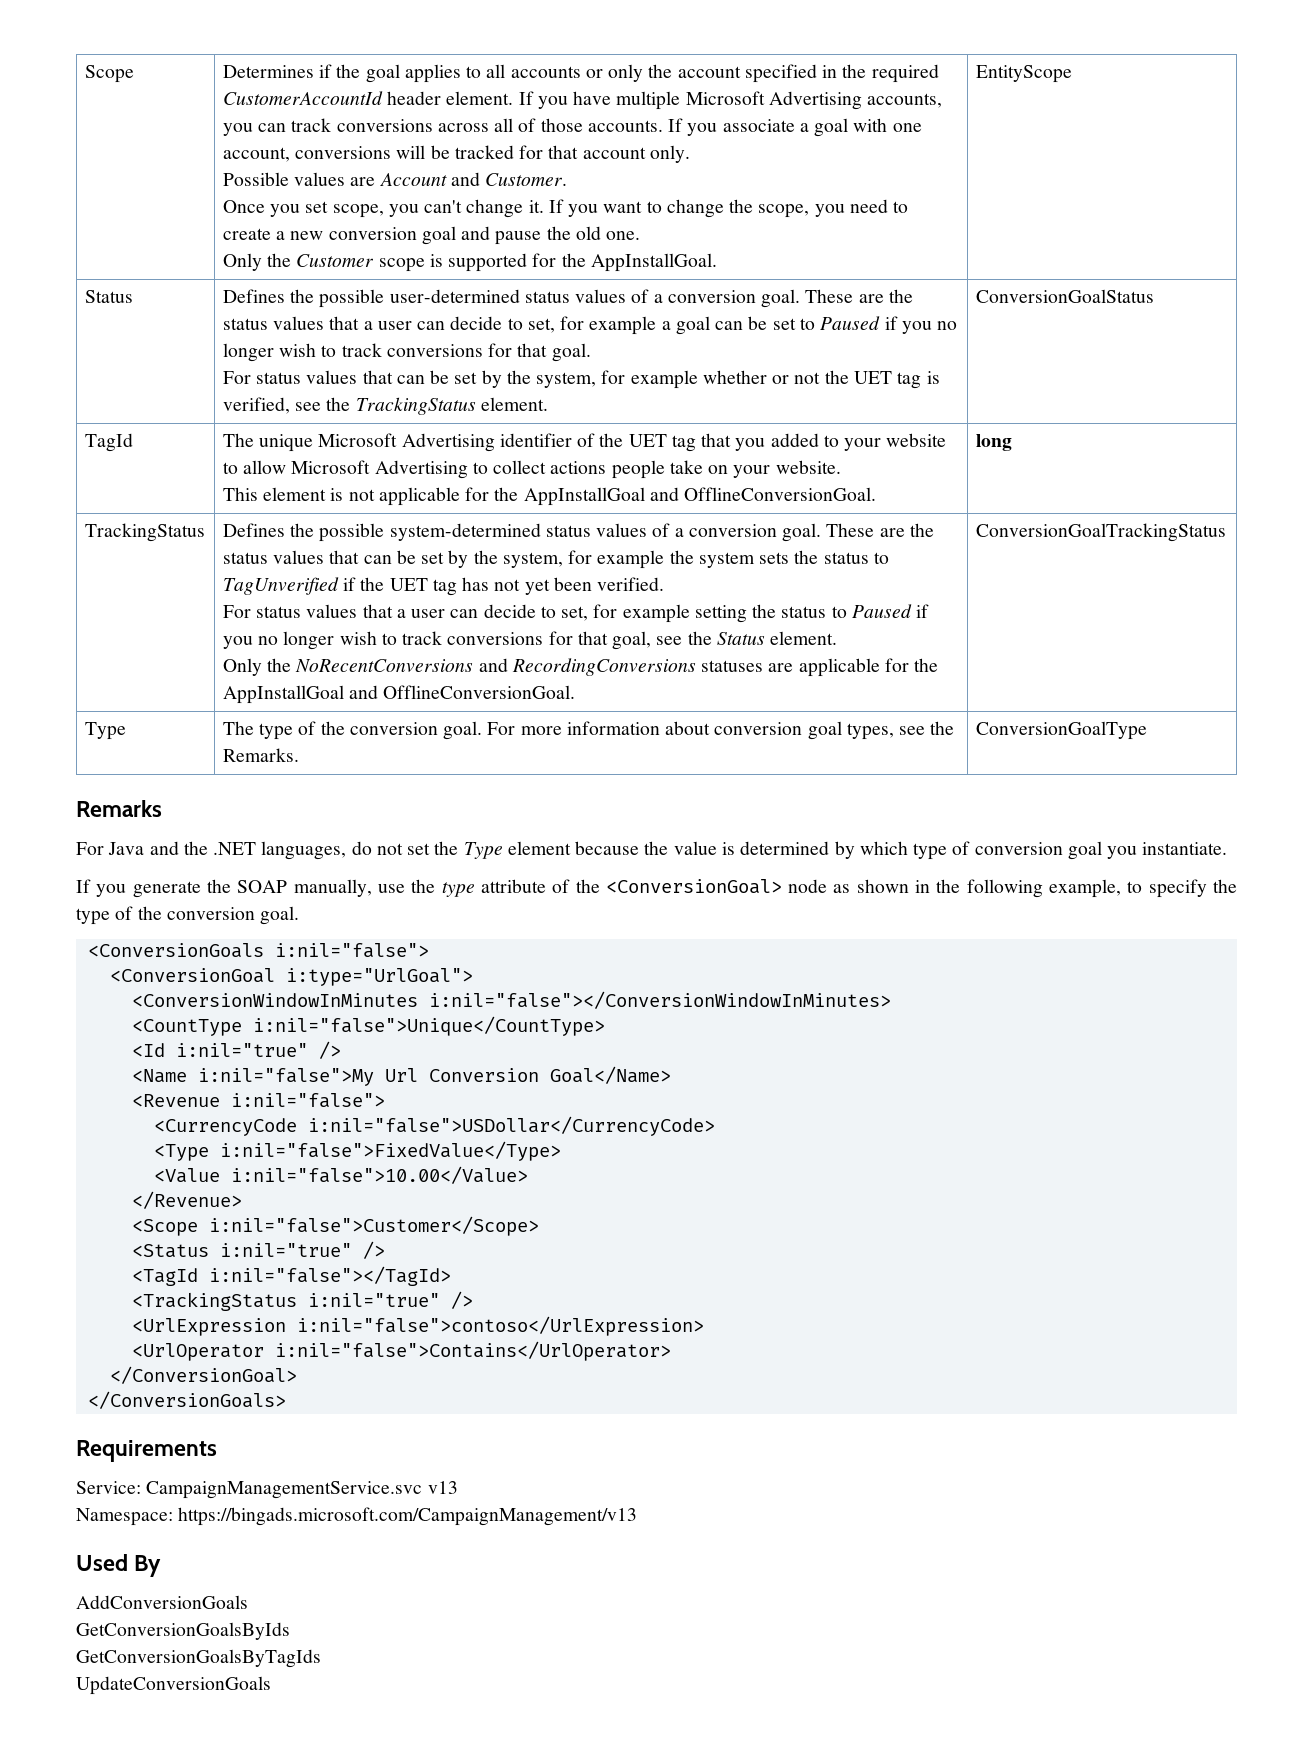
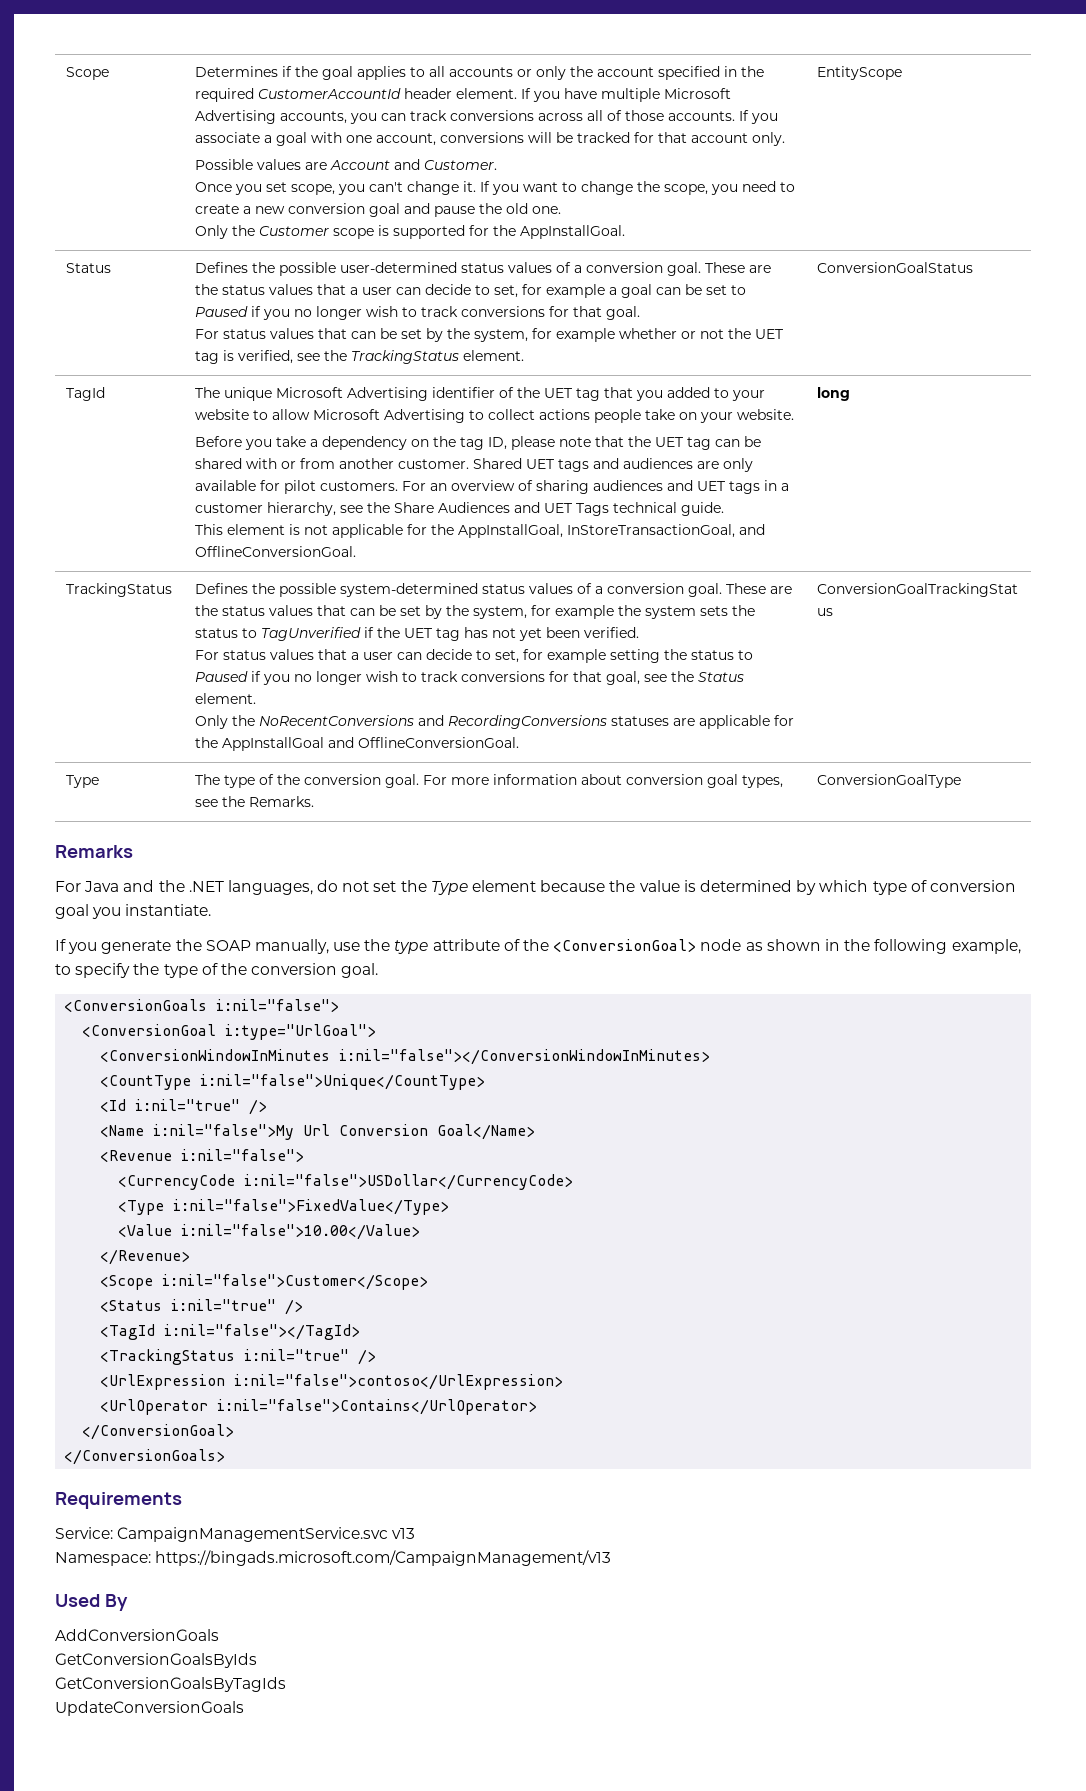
+ Before you take a dependency on the tag ID, please note that the UET tag can be shared with or from another customer. Shared UET tags and audiences are only available for pilot customers. For an overview of sharing audiences and UET tags in a customer hierarchy, see the Share Audiences and UET Tags technical guide.
- This element is not applicable for the AppInstallGoal and OfflineConversionGoal.
+ This element is not applicable for the AppInstallGoal, InStoreTransactionGoal, and OfflineConversionGoal.

